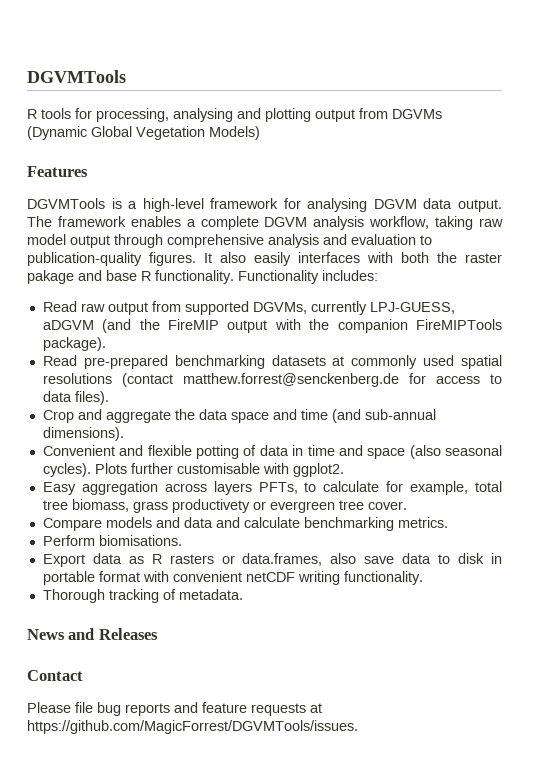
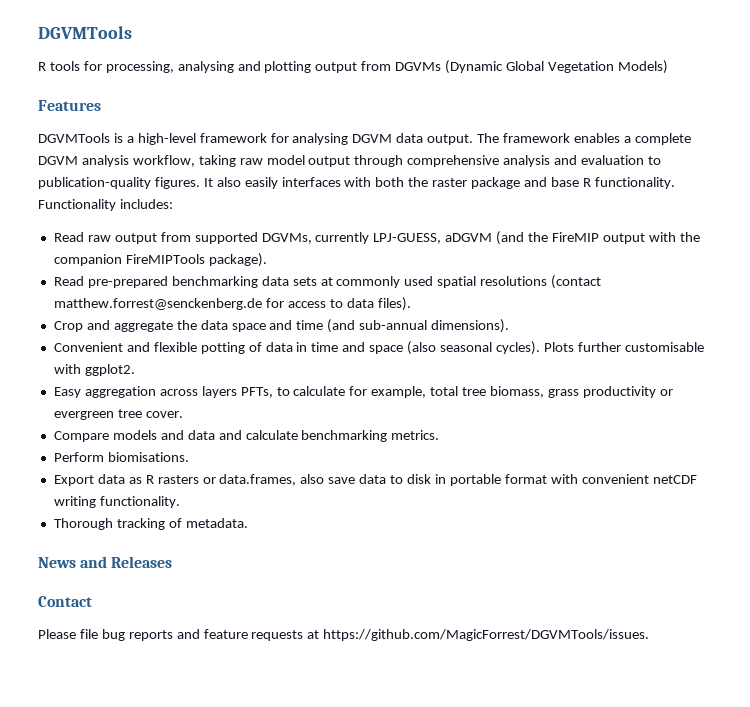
- It also easily interfaces with both the raster pakage and base R functionality.
+ It also easily interfaces with both the raster package and base R functionality.
- Read pre-prepared benchmarking datasets at commonly used spatial resolutions (contact matthew.forrest@senckenberg.de for access to data files).
+ Read pre-prepared benchmarking data sets at commonly used spatial resolutions (contact matthew.forrest@senckenberg.de for access to data files).
- Easy aggregation across layers PFTs, to calculate for example, total tree biomass, grass productivety or evergreen tree cover.
+ Easy aggregation across layers PFTs, to calculate for example, total tree biomass, grass productivity or evergreen tree cover.

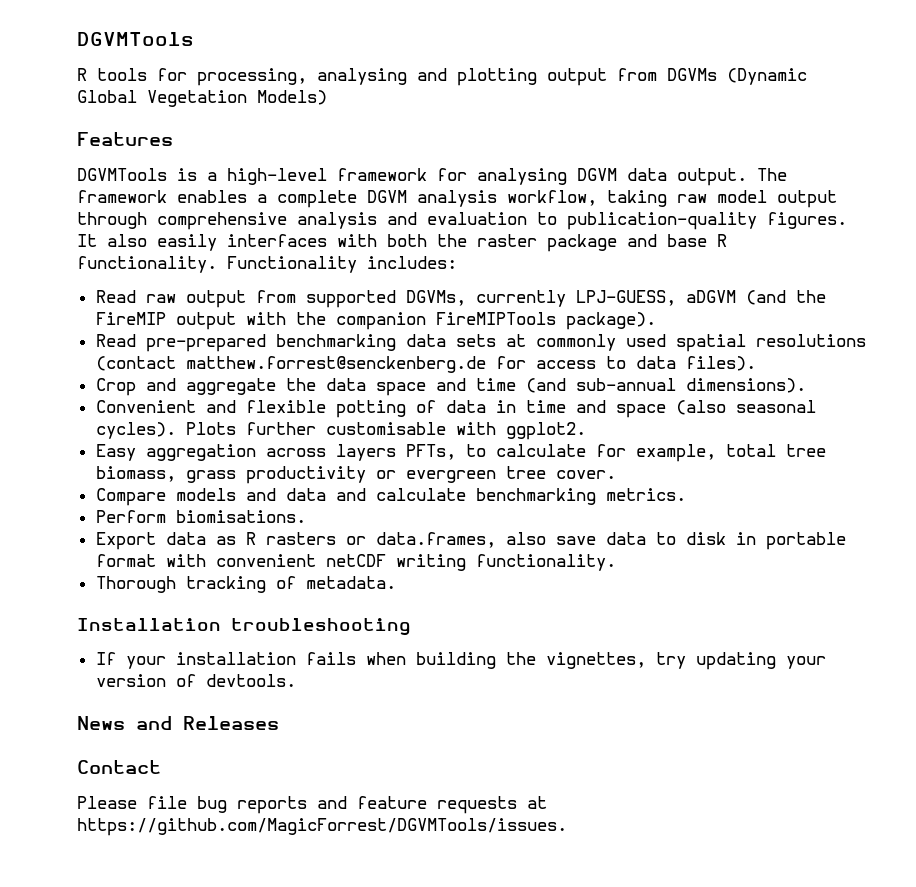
+ Installation troubleshooting
+ If your installation fails when building the vignettes, try updating your version of devtools.

